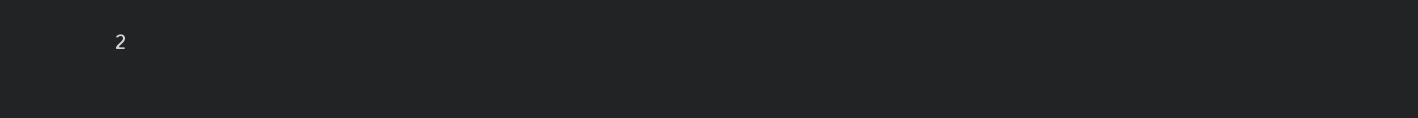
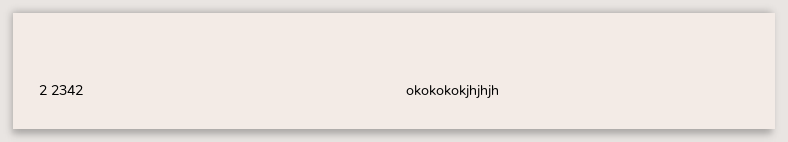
- 2
+ 2 2342
+ okokokokjhjhjh

